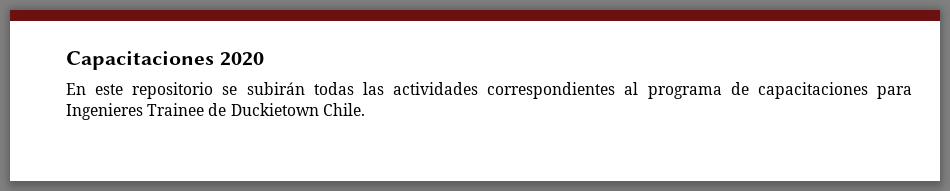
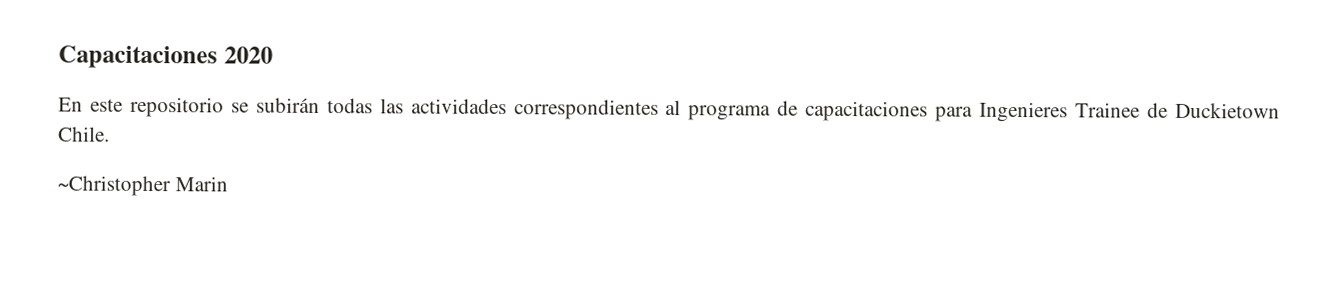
+ ~Christopher Marin

